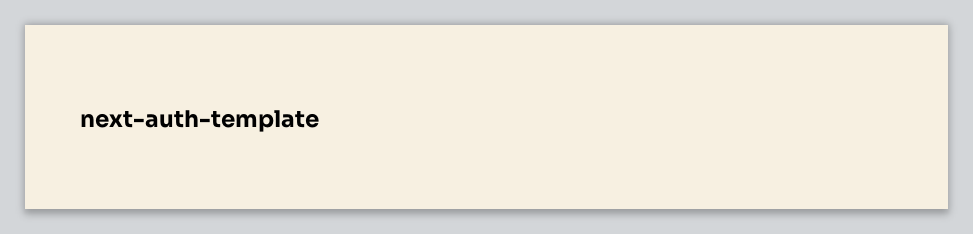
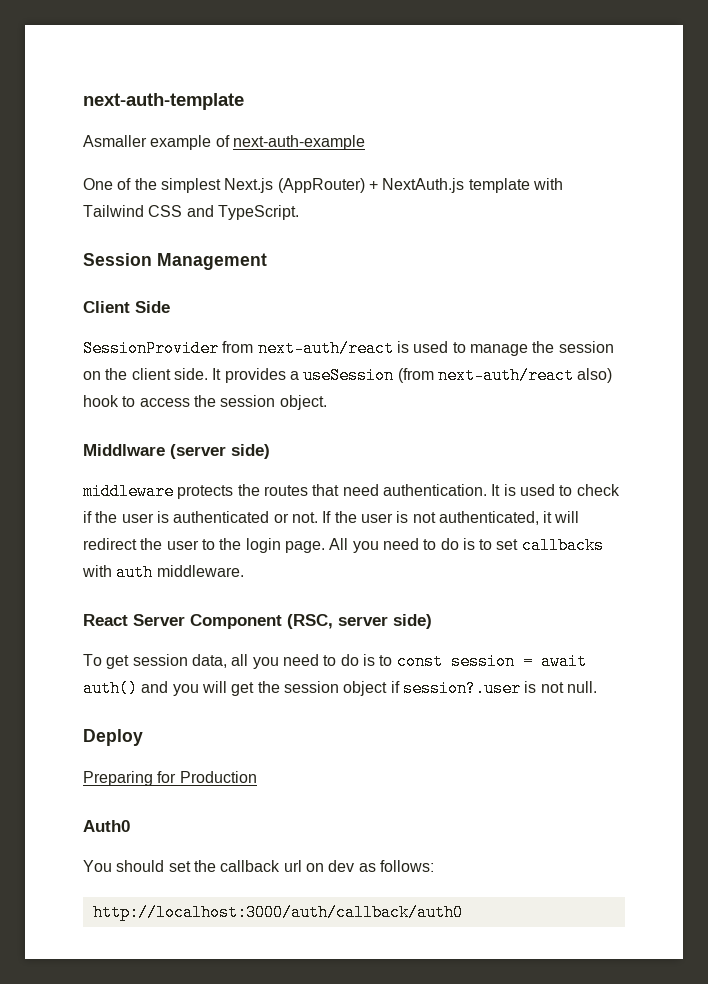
+ Asmaller example of next-auth-example
+ One of the simplest Next.js (AppRouter) + NextAuth.js template with Tailwind CSS and TypeScript.
+ Session Management
+ Client Side
+ SessionProvider from next-auth/react is used to manage the session on the client side. It provides a useSession (from next-auth/react also) hook to access the session object.
+ Middlware (server side)
+ middleware protects the routes that need authentication. It is used to check if the user is authenticated or not. If the user is not authenticated, it will redirect the user to the login page. All you need to do is to set callbacks with auth middleware.
+ React Server Component (RSC, server side)
+ To get session data, all you need to do is to const session = await auth() and you will get the session object if session?.user is not null.
+ Deploy
+ Preparing for Production
+ Auth0
+ You should set the callback url on dev as follows:
+ http://localhost:3000/auth/callback/auth0

